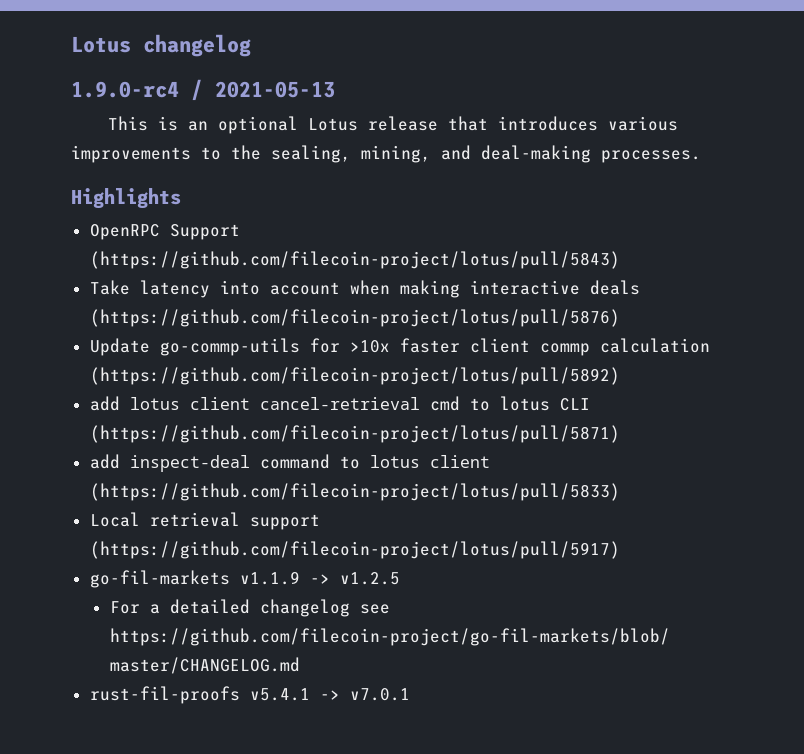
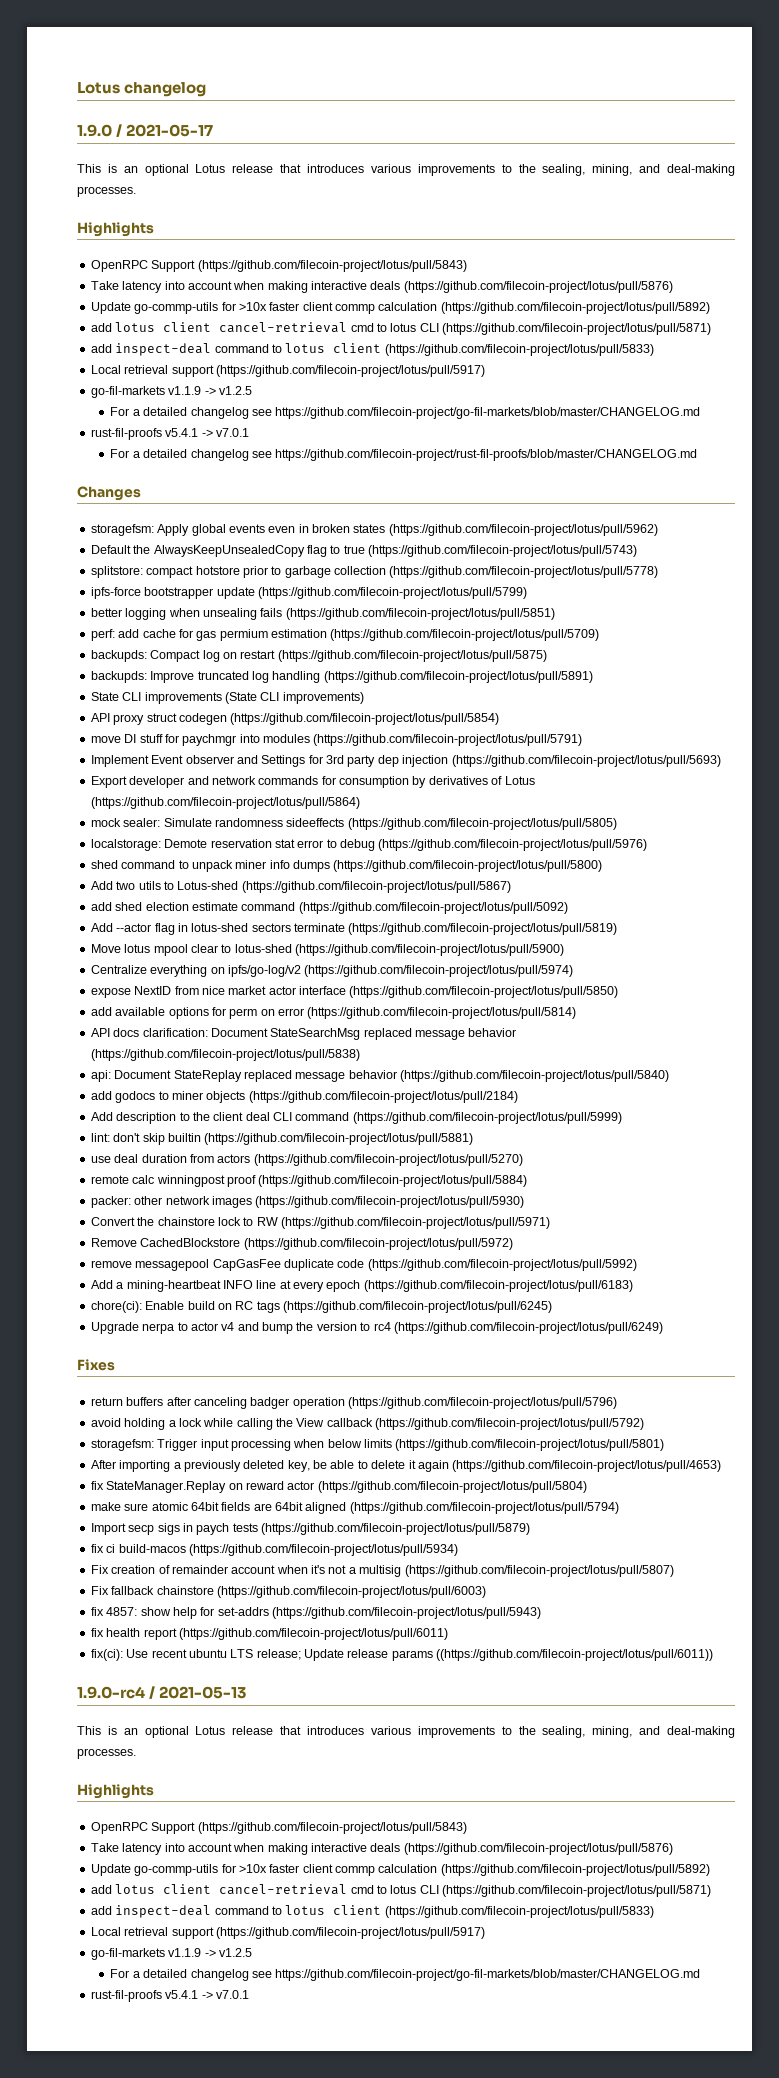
+ 1.9.0 / 2021-05-17
+ This is an optional Lotus release that introduces various improvements to the sealing, mining, and deal-making processes.
+ Highlights
+ OpenRPC Support (https://github.com/filecoin-project/lotus/pull/5843)
+ Take latency into account when making interactive deals (https://github.com/filecoin-project/lotus/pull/5876)
+ Update go-commp-utils for >10x faster client commp calculation (https://github.com/filecoin-project/lotus/pull/5892)
+ add lotus client cancel-retrieval cmd to lotus CLI (https://github.com/filecoin-project/lotus/pull/5871)
+ add inspect-deal command to lotus client (https://github.com/filecoin-project/lotus/pull/5833)
+ Local retrieval support (https://github.com/filecoin-project/lotus/pull/5917)
+ go-fil-markets v1.1.9 -> v1.2.5
+ For a detailed changelog see https://github.com/filecoin-project/go-fil-markets/blob/master/CHANGELOG.md
+ rust-fil-proofs v5.4.1 -> v7.0.1
+ For a detailed changelog see https://github.com/filecoin-project/rust-fil-proofs/blob/master/CHANGELOG.md
+ Changes
+ storagefsm: Apply global events even in broken states (https://github.com/filecoin-project/lotus/pull/5962)
+ Default the AlwaysKeepUnsealedCopy flag to true (https://github.com/filecoin-project/lotus/pull/5743)
+ splitstore: compact hotstore prior to garbage collection (https://github.com/filecoin-project/lotus/pull/5778)
+ ipfs-force bootstrapper update (https://github.com/filecoin-project/lotus/pull/5799)
+ better logging when unsealing fails (https://github.com/filecoin-project/lotus/pull/5851)
+ perf: add cache for gas permium estimation (https://github.com/filecoin-project/lotus/pull/5709)
+ backupds: Compact log on restart (https://github.com/filecoin-project/lotus/pull/5875)
+ backupds: Improve truncated log handling (https://github.com/filecoin-project/lotus/pull/5891)
+ State CLI improvements (State CLI improvements)
+ API proxy struct codegen (https://github.com/filecoin-project/lotus/pull/5854)
+ move DI stuff for paychmgr into modules (https://github.com/filecoin-project/lotus/pull/5791)
+ Implement Event observer and Settings for 3rd party dep injection (https://github.com/filecoin-project/lotus/pull/5693)
+ Export developer and network commands for consumption by derivatives of Lotus (https://github.com/filecoin-project/lotus/pull/5864)
+ mock sealer: Simulate randomness sideeffects (https://github.com/filecoin-project/lotus/pull/5805)
+ localstorage: Demote reservation stat error to debug (https://github.com/filecoin-project/lotus/pull/5976)
+ shed command to unpack miner info dumps (https://github.com/filecoin-project/lotus/pull/5800)
+ Add two utils to Lotus-shed (https://github.com/filecoin-project/lotus/pull/5867)
+ add shed election estimate command (https://github.com/filecoin-project/lotus/pull/5092)
+ Add --actor flag in lotus-shed sectors terminate (https://github.com/filecoin-project/lotus/pull/5819)
+ Move lotus mpool clear to lotus-shed (https://github.com/filecoin-project/lotus/pull/5900)
+ Centralize everything on ipfs/go-log/v2 (https://github.com/filecoin-project/lotus/pull/5974)
+ expose NextID from nice market actor interface (https://github.com/filecoin-project/lotus/pull/5850)
+ add available options for perm on error (https://github.com/filecoin-project/lotus/pull/5814)
+ API docs clarification: Document StateSearchMsg replaced message behavior (https://github.com/filecoin-project/lotus/pull/5838)
+ api: Document StateReplay replaced message behavior (https://github.com/filecoin-project/lotus/pull/5840)
+ add godocs to miner objects (https://github.com/filecoin-project/lotus/pull/2184)
+ Add description to the client deal CLI command (https://github.com/filecoin-project/lotus/pull/5999)
+ lint: don't skip builtin (https://github.com/filecoin-project/lotus/pull/5881)
+ use deal duration from actors (https://github.com/filecoin-project/lotus/pull/5270)
+ remote calc winningpost proof (https://github.com/filecoin-project/lotus/pull/5884)
+ packer: other network images (https://github.com/filecoin-project/lotus/pull/5930)
+ Convert the chainstore lock to RW (https://github.com/filecoin-project/lotus/pull/5971)
+ Remove CachedBlockstore (https://github.com/filecoin-project/lotus/pull/5972)
+ remove messagepool CapGasFee duplicate code (https://github.com/filecoin-project/lotus/pull/5992)
+ Add a mining-heartbeat INFO line at every epoch (https://github.com/filecoin-project/lotus/pull/6183)
+ chore(ci): Enable build on RC tags (https://github.com/filecoin-project/lotus/pull/6245)
+ Upgrade nerpa to actor v4 and bump the version to rc4 (https://github.com/filecoin-project/lotus/pull/6249)
+ Fixes
+ return buffers after canceling badger operation (https://github.com/filecoin-project/lotus/pull/5796)
+ avoid holding a lock while calling the View callback (https://github.com/filecoin-project/lotus/pull/5792)
+ storagefsm: Trigger input processing when below limits (https://github.com/filecoin-project/lotus/pull/5801)
+ After importing a previously deleted key, be able to delete it again (https://github.com/filecoin-project/lotus/pull/4653)
+ fix StateManager.Replay on reward actor (https://github.com/filecoin-project/lotus/pull/5804)
+ make sure atomic 64bit fields are 64bit aligned (https://github.com/filecoin-project/lotus/pull/5794)
+ Import secp sigs in paych tests (https://github.com/filecoin-project/lotus/pull/5879)
+ fix ci build-macos (https://github.com/filecoin-project/lotus/pull/5934)
+ Fix creation of remainder account when it's not a multisig (https://github.com/filecoin-project/lotus/pull/5807)
+ Fix fallback chainstore (https://github.com/filecoin-project/lotus/pull/6003)
+ fix 4857: show help for set-addrs (https://github.com/filecoin-project/lotus/pull/5943)
+ fix health report (https://github.com/filecoin-project/lotus/pull/6011)
+ fix(ci): Use recent ubuntu LTS release; Update release params ((https://github.com/filecoin-project/lotus/pull/6011))

